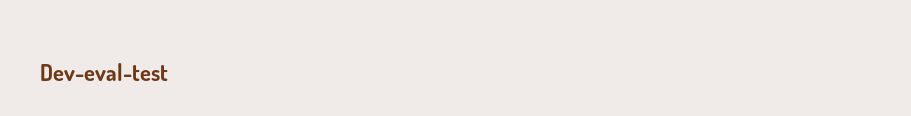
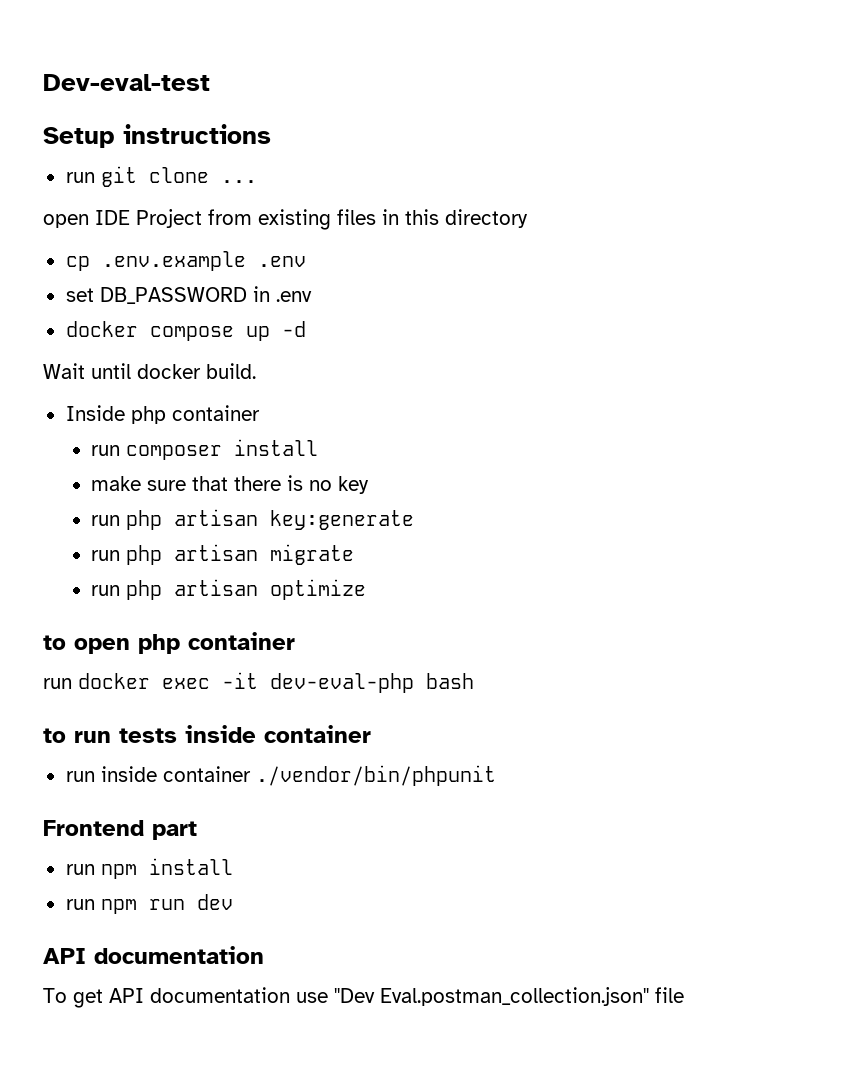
+ Setup instructions
+ run git clone ...
+ open IDE Project from existing files in this directory
+ cp .env.example .env
+ set DB_PASSWORD in .env
+ docker compose up -d
+ Wait until docker build.
+ Inside php container
+ run composer install
+ make sure that there is no key
+ run php artisan key:generate
+ run php artisan migrate
+ run php artisan optimize
+ to open php container
+ run docker exec -it dev-eval-php bash
+ to run tests inside container
+ run inside container ./vendor/bin/phpunit
+ Frontend part
+ run npm install
+ run npm run dev
+ API documentation
+ To get API documentation use "Dev Eval.postman_collection.json" file

